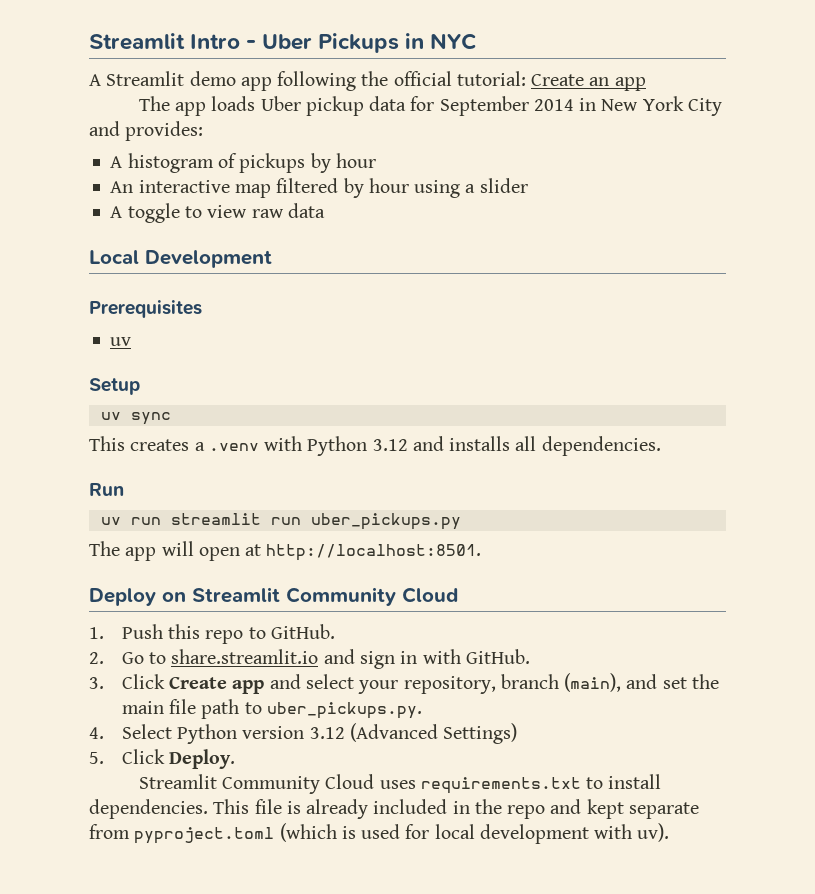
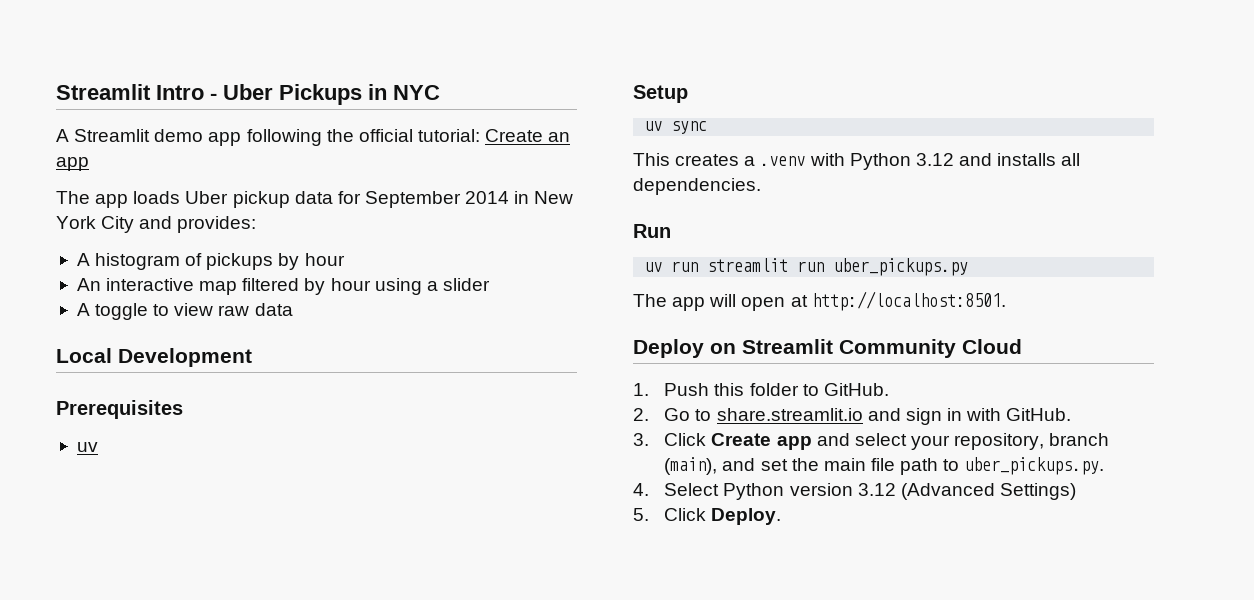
- 1. Push this repo to GitHub.
+ 1. Push this folder to GitHub.
- Streamlit Community Cloud uses requirements.txt to install dependencies. This file is already included in the repo and kept separate from pyproject.toml (which is used for local development with uv).

